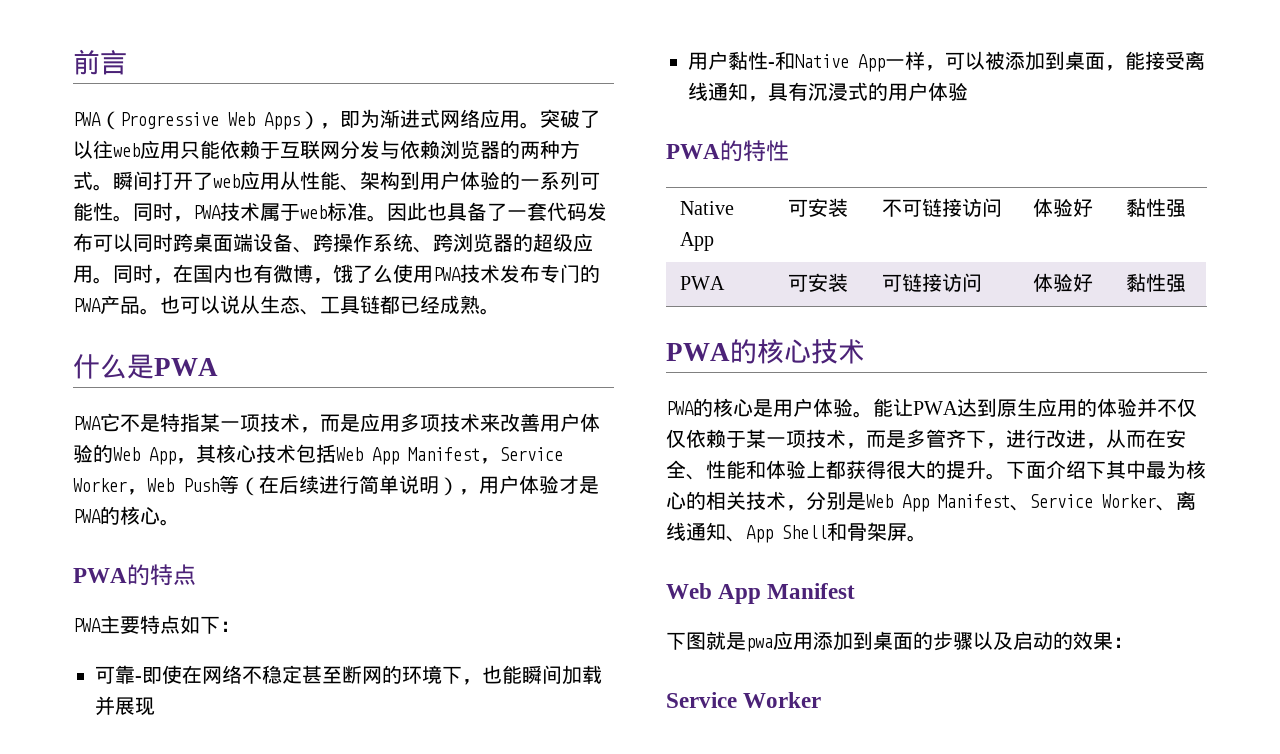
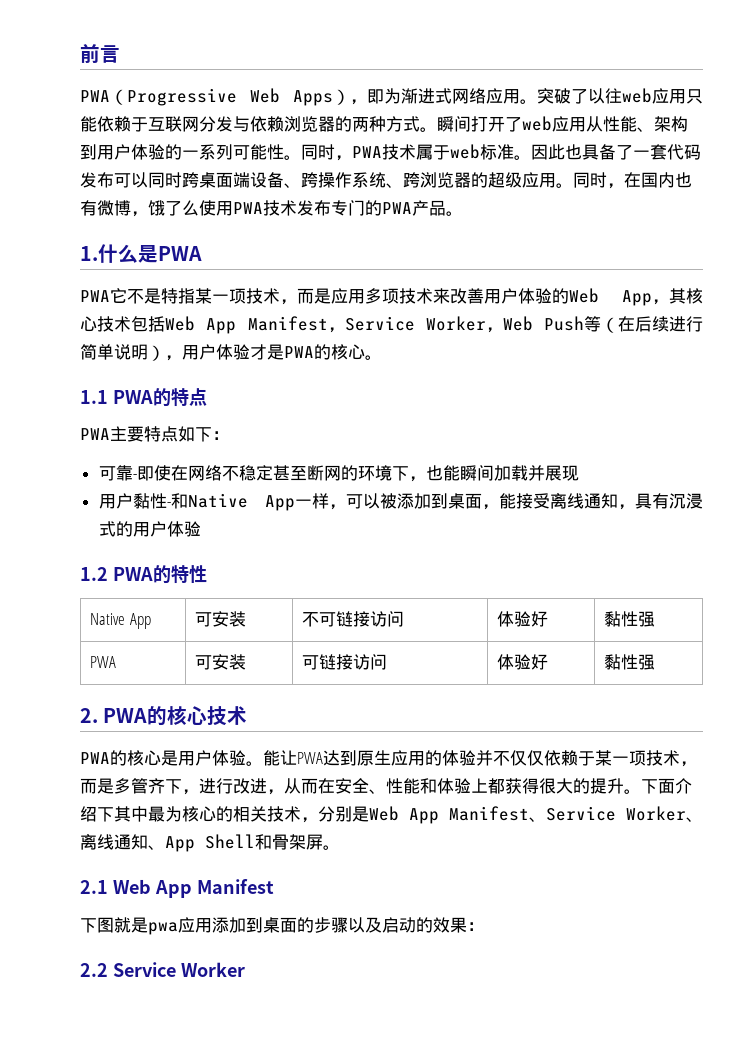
- 同时，在国内也有微博，饿了么使用PWA技术发布专门的PWA产品。也可以说从生态、工具链都已经成熟。
- 什么是PWA
+ 同时，在国内也有微博，饿了么使用PWA技术发布专门的PWA产品。
+ 1.什么是PWA
- PWA的特点
+ 1.1 PWA的特点
- PWA的特性
+ 1.2 PWA的特性
- PWA的核心技术
+ 2. PWA的核心技术
  下面介绍下其中最为核心的相关技术，分别是Web App Manifest、Service Worker、离线通知、App Shell和骨架屏。
- Web App Manifest
+ 2.1 Web App Manifest
  下图就是pwa应用添加到桌面的步骤以及启动的效果：
- Service Worker
+ 2.2 Service Worker

